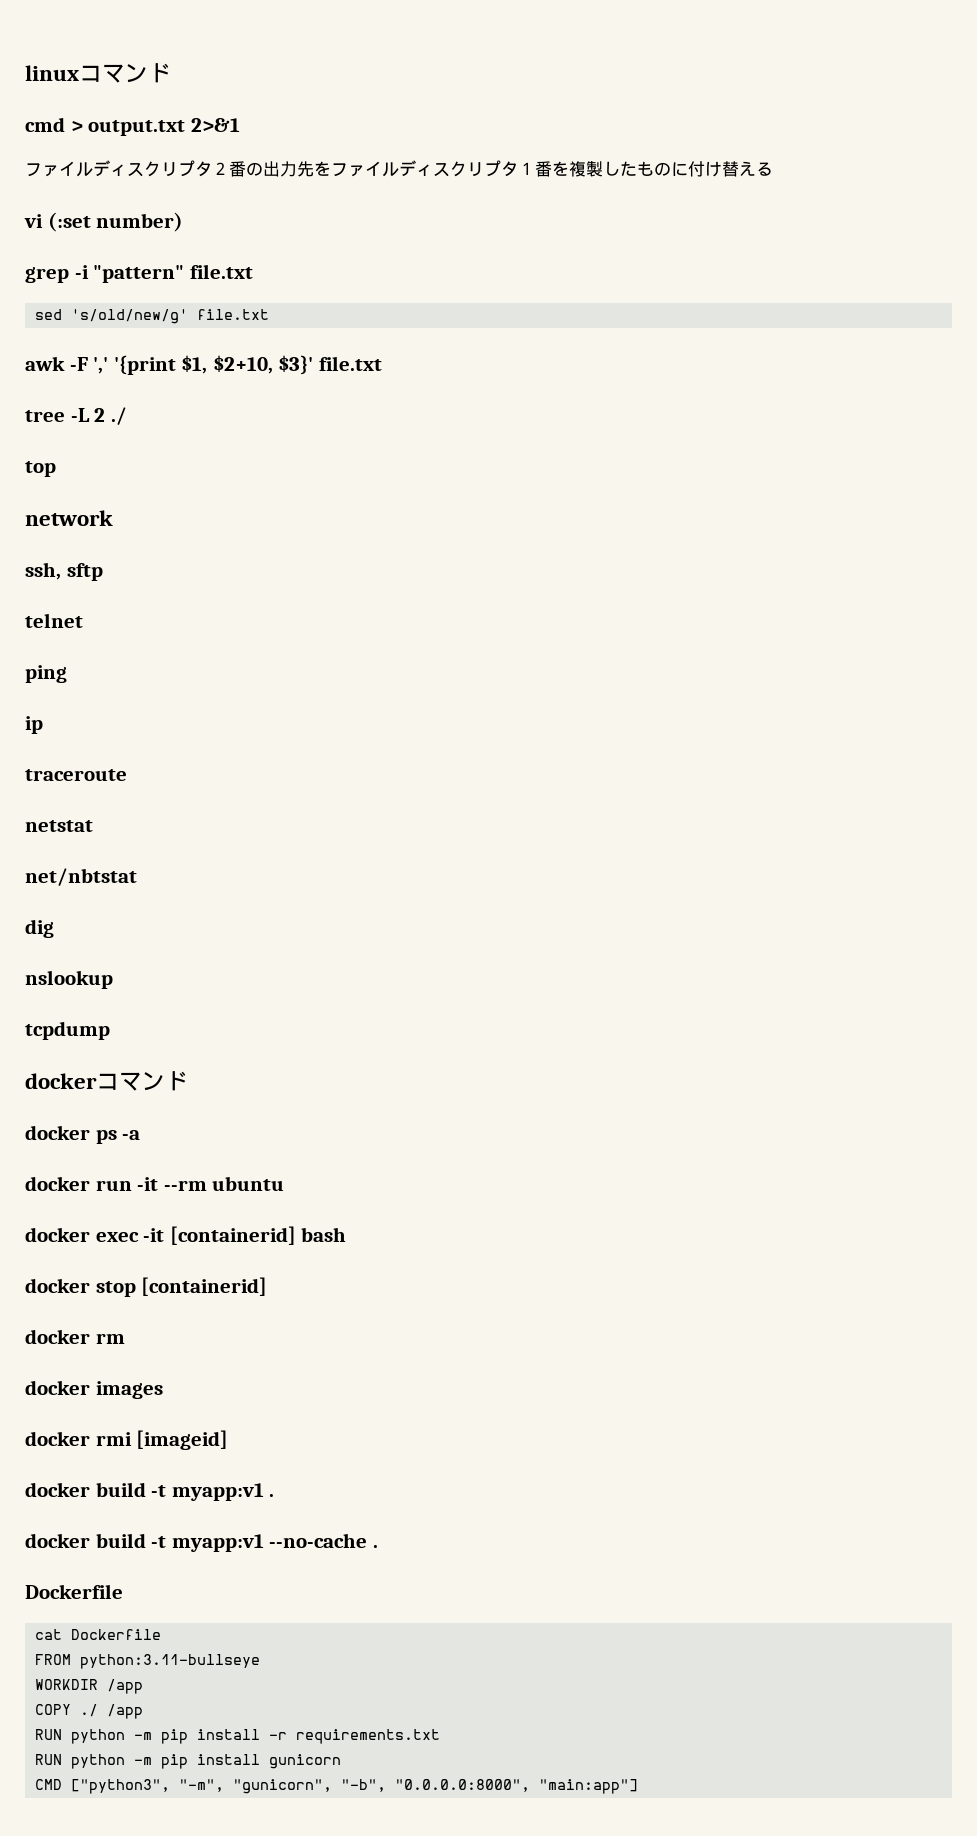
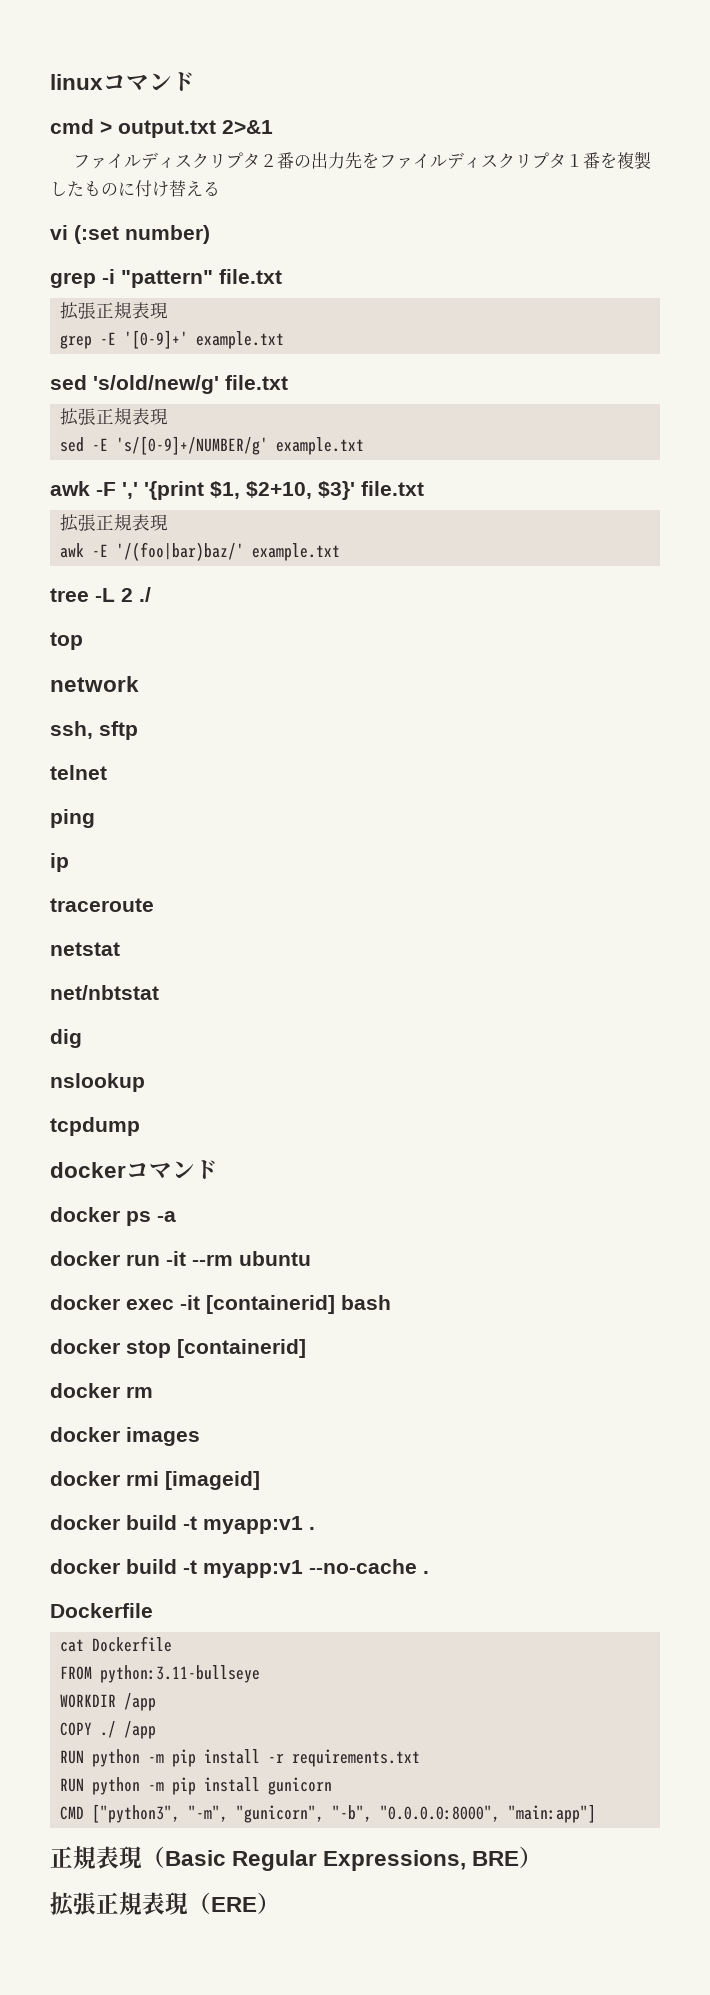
  grep -i "pattern" file.txt
+ 拡張正規表現
+ grep -E '[0-9]+' example.txt
  sed 's/old/new/g' file.txt
+ 拡張正規表現
+ sed -E 's/[0-9]+/NUMBER/g' example.txt
  awk -F ',' '{print $1, $2+10, $3}' file.txt
+ 拡張正規表現
+ awk -E '/(foo|bar)baz/' example.txt
+ 正規表現（Basic Regular Expressions, BRE）
+ 拡張正規表現（ERE）

